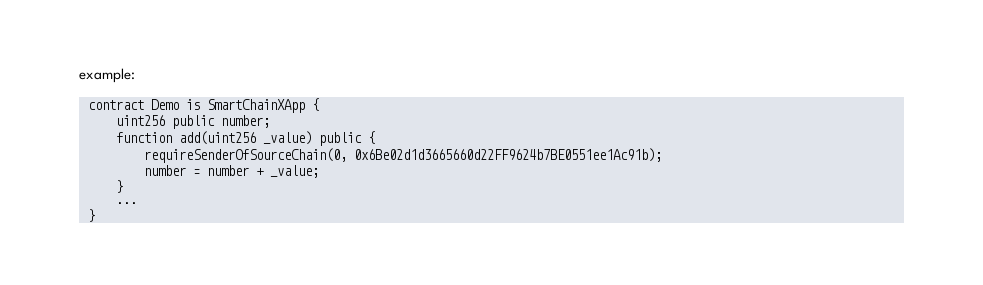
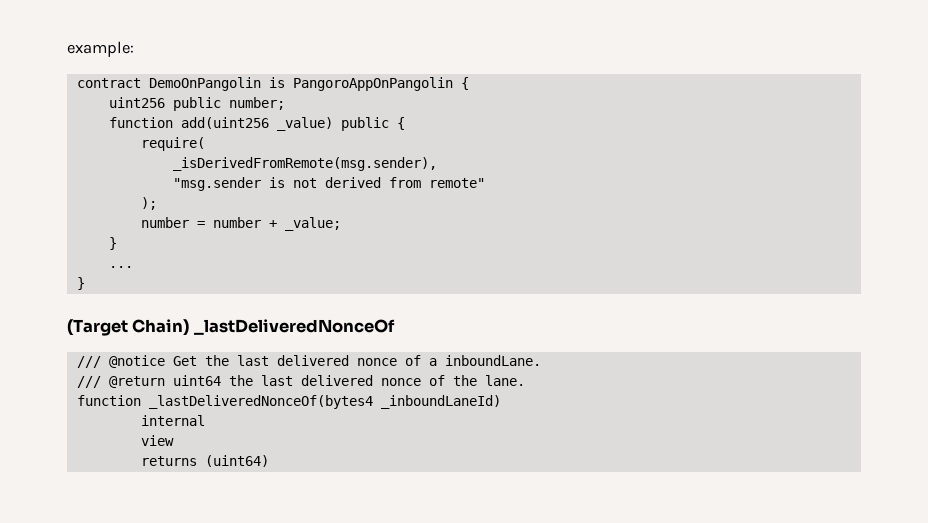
- contract Demo is SmartChainXApp {
+ contract DemoOnPangolin is PangoroAppOnPangolin {
- requireSenderOfSourceChain(0, 0x6Be02d1d3665660d22FF9624b7BE0551ee1Ac91b);
+ require(
+ _isDerivedFromRemote(msg.sender),
+ "msg.sender is not derived from remote"
+ );
+ (Target Chain) _lastDeliveredNonceOf
+ /// @notice Get the last delivered nonce of a inboundLane.
+ /// @return uint64 the last delivered nonce of the lane.
+ function _lastDeliveredNonceOf(bytes4 _inboundLaneId)
+ internal
+ view
+ returns (uint64)

